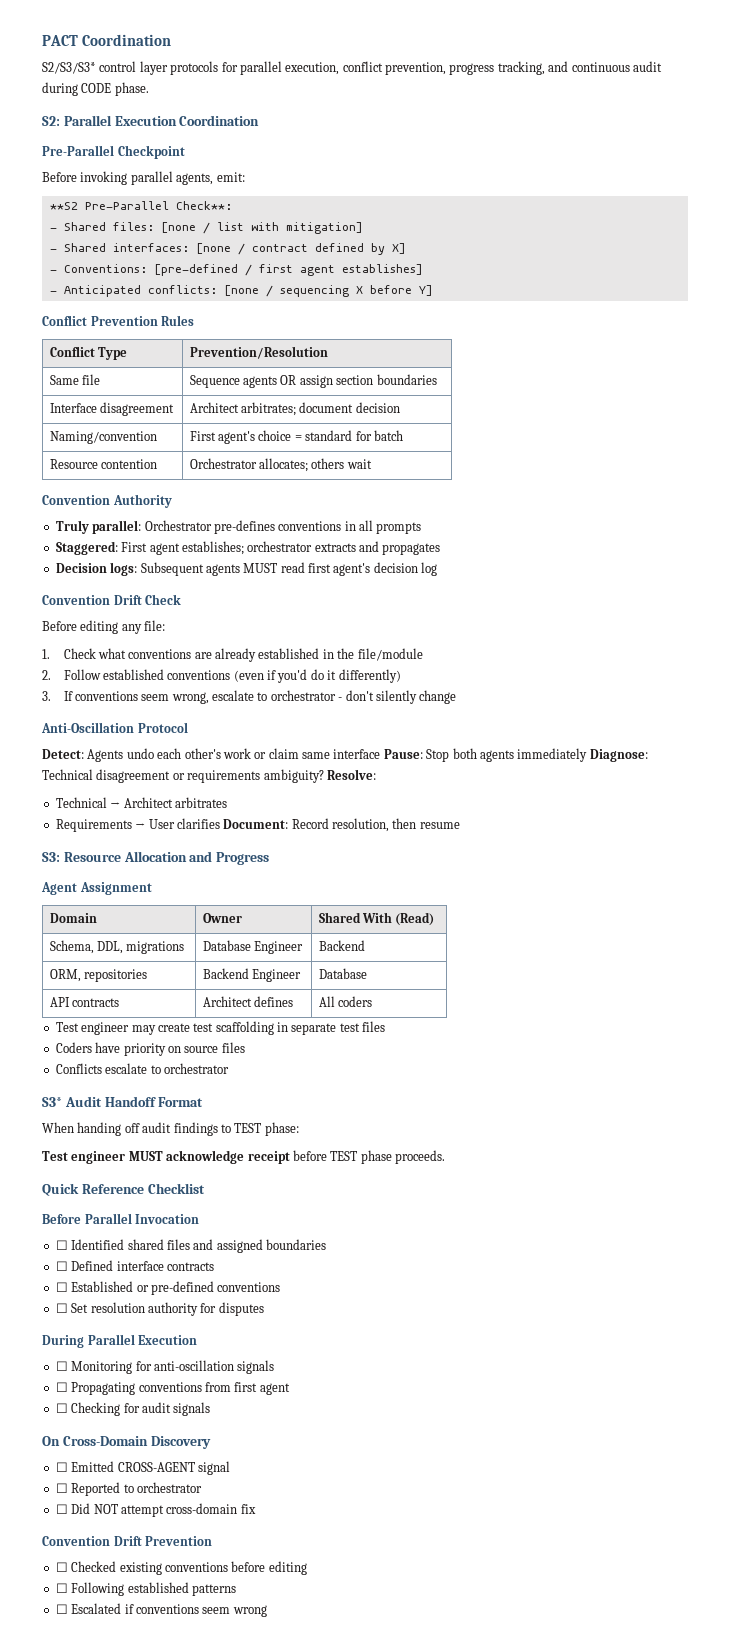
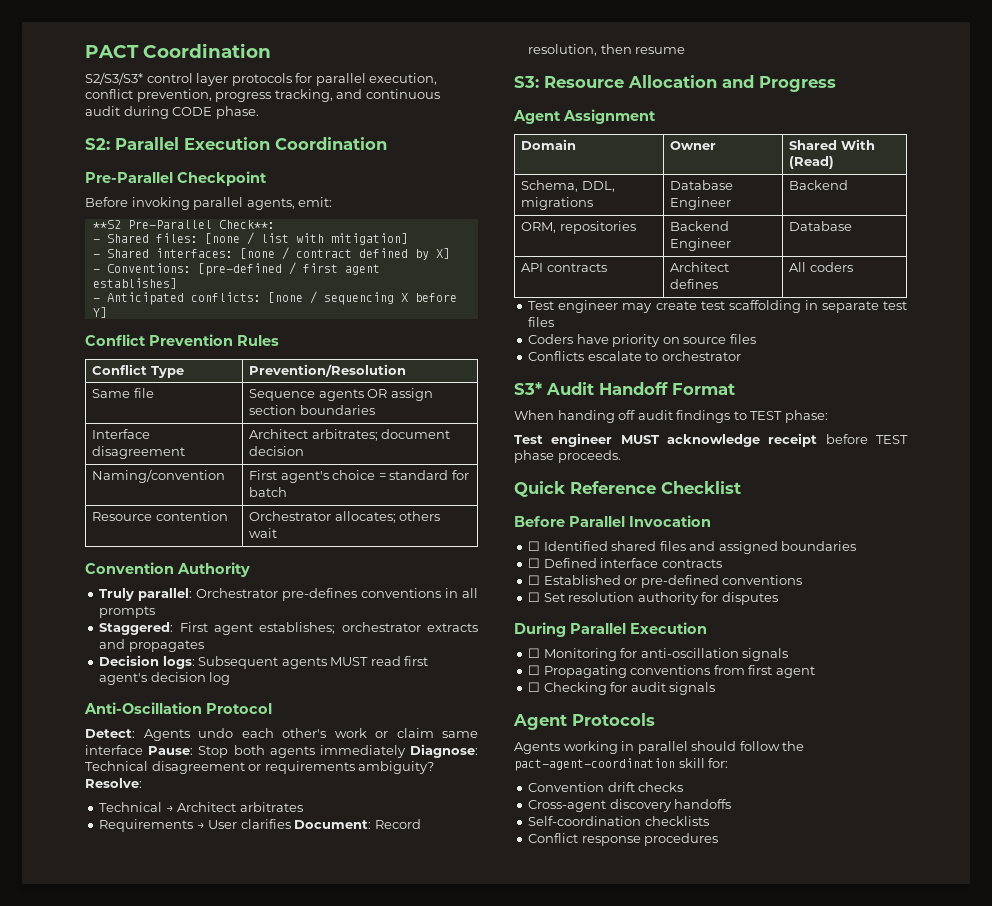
- Convention Drift Check
- Before editing any file:
- 1. Check what conventions are already established in the file/module
- 2. Follow established conventions (even if you'd do it differently)
- 3. If conventions seem wrong, escalate to orchestrator - don't silently change
- On Cross-Domain Discovery
- ☐ Emitted CROSS-AGENT signal
- ☐ Reported to orchestrator
- ☐ Did NOT attempt cross-domain fix
- Convention Drift Prevention
- ☐ Checked existing conventions before editing
- ☐ Following established patterns
- ☐ Escalated if conventions seem wrong
+ Agent Protocols
+ Agents working in parallel should follow the pact-agent-coordination skill for:
+ Convention drift checks
+ Cross-agent discovery handoffs
+ Self-coordination checklists
+ Conflict response procedures

